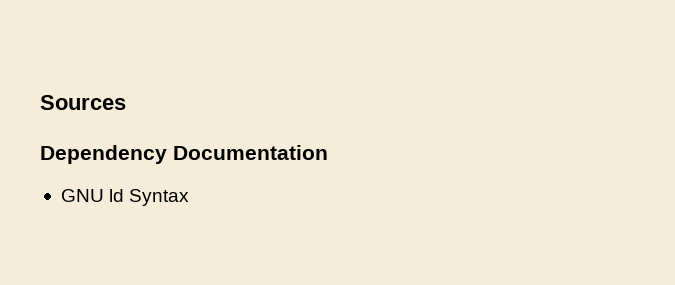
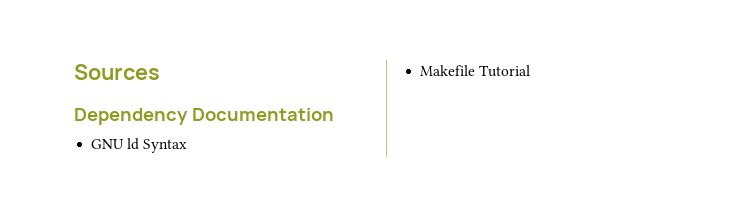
+ Makefile Tutorial

